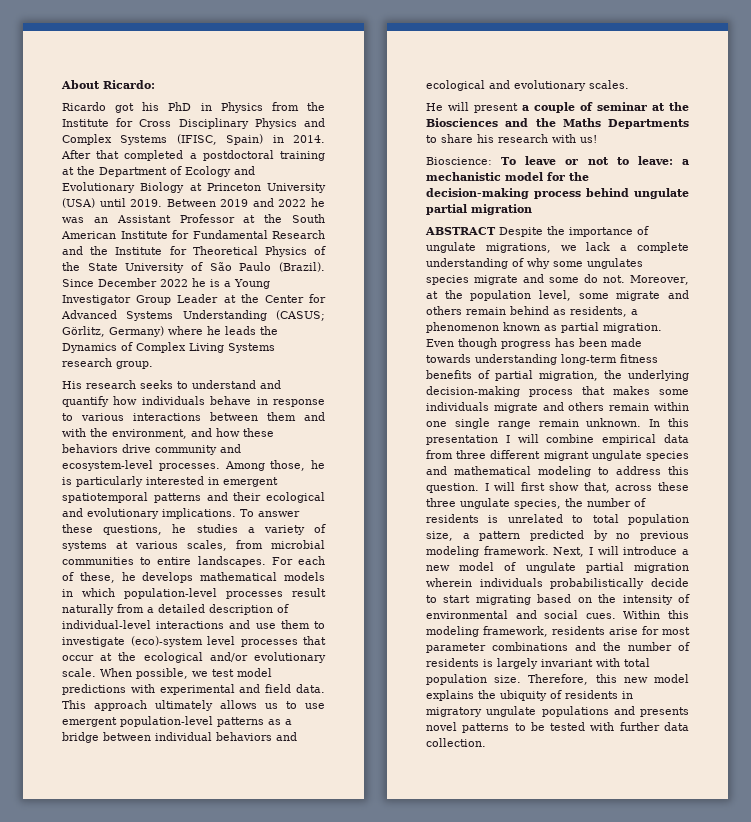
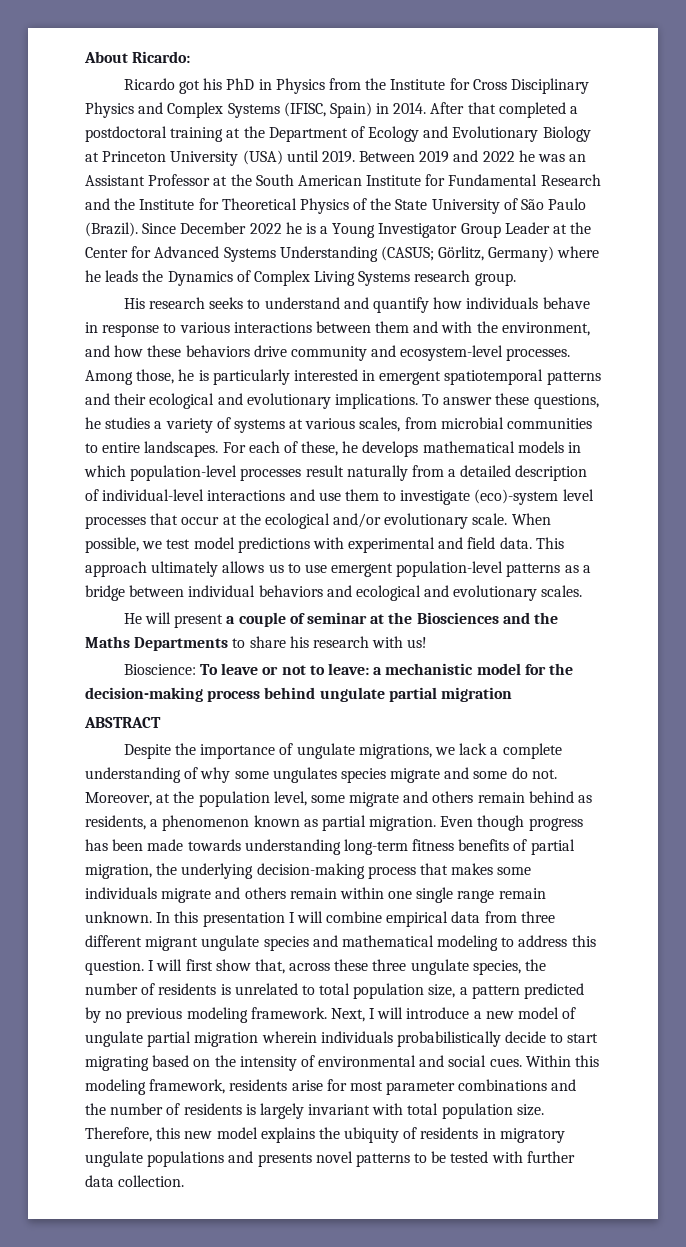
- ABSTRACT Despite the importance of ungulate migrations, we lack a complete understanding of why some ungulates species migrate and some do not.
+ ABSTRACT
+ Despite the importance of ungulate migrations, we lack a complete understanding of why some ungulates species migrate and some do not.

